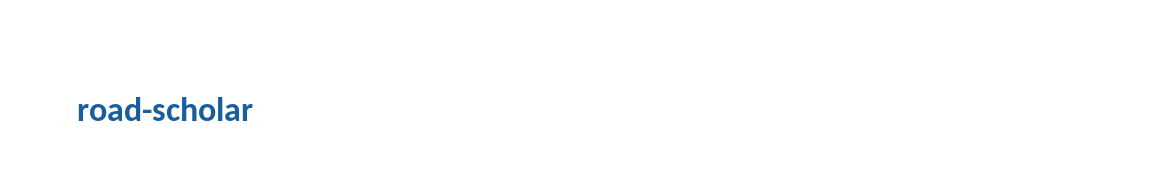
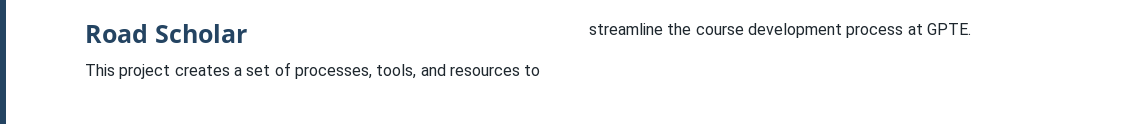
- road-scholar
+ Road Scholar
+ This project creates a set of processes, tools, and resources to streamline the course development process at GPTE.

